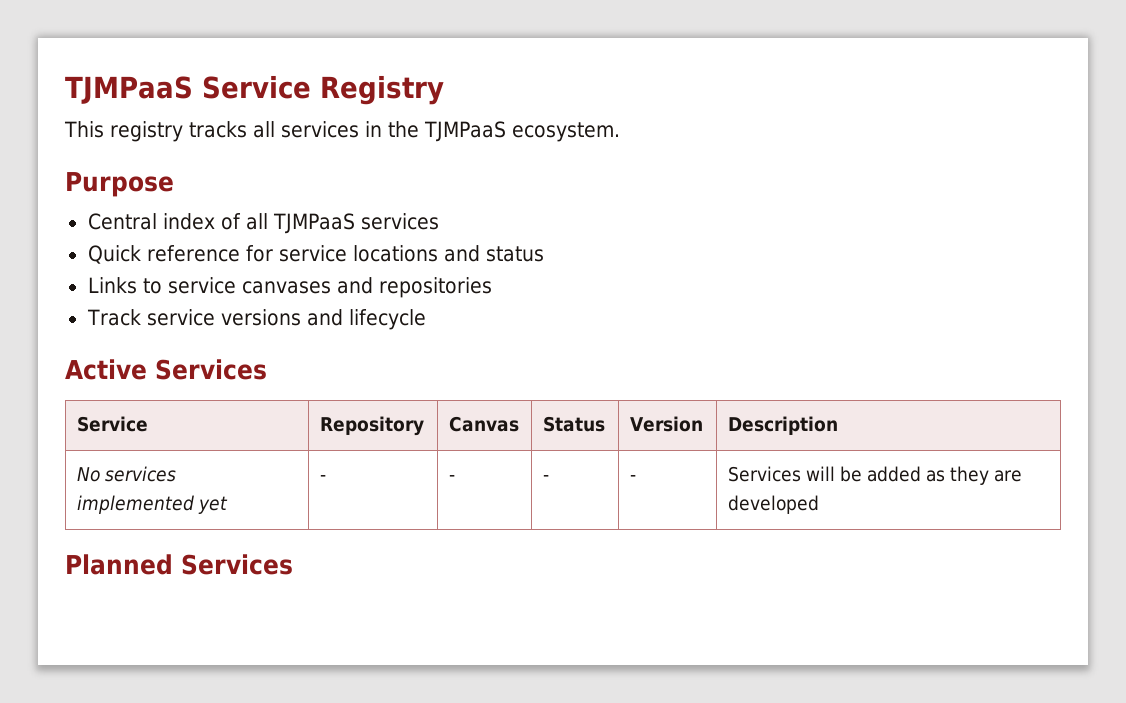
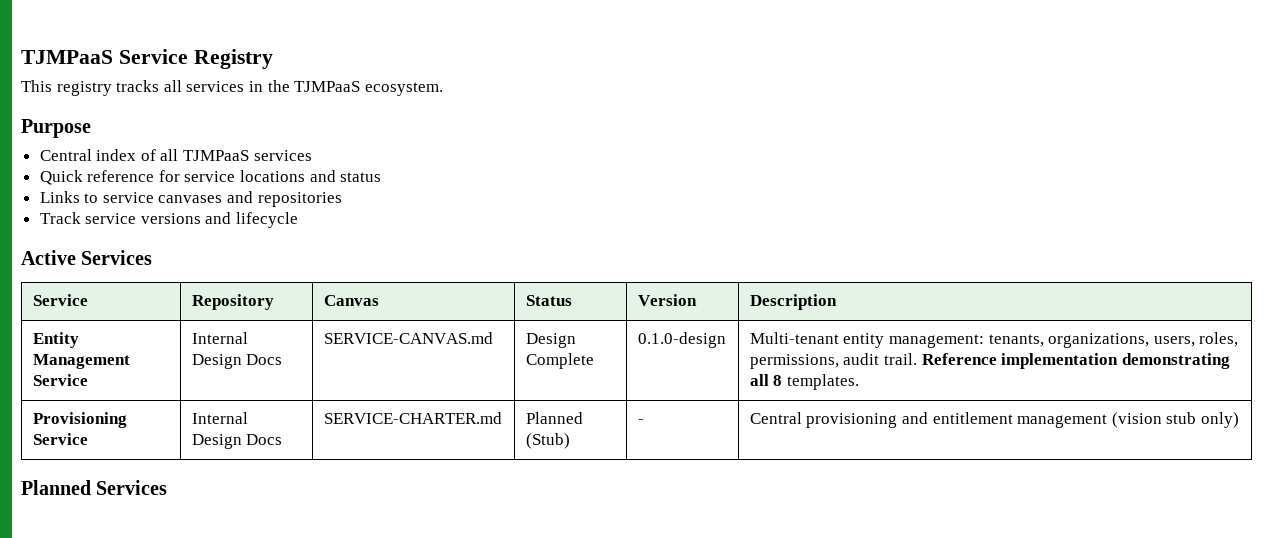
- No services implemented yet | - | - | - | - | Services will be added as they are developed
+ Entity Management Service | Internal Design Docs | SERVICE-CANVAS.md | Design Complete | 0.1.0-design | Multi-tenant entity management: tenants, organizations, users, roles, permissions, audit trail. Reference implementation demonstrating all 8 templates.
+ Provisioning Service | Internal Design Docs | SERVICE-CHARTER.md | Planned (Stub) | - | Central provisioning and entitlement management (vision stub only)

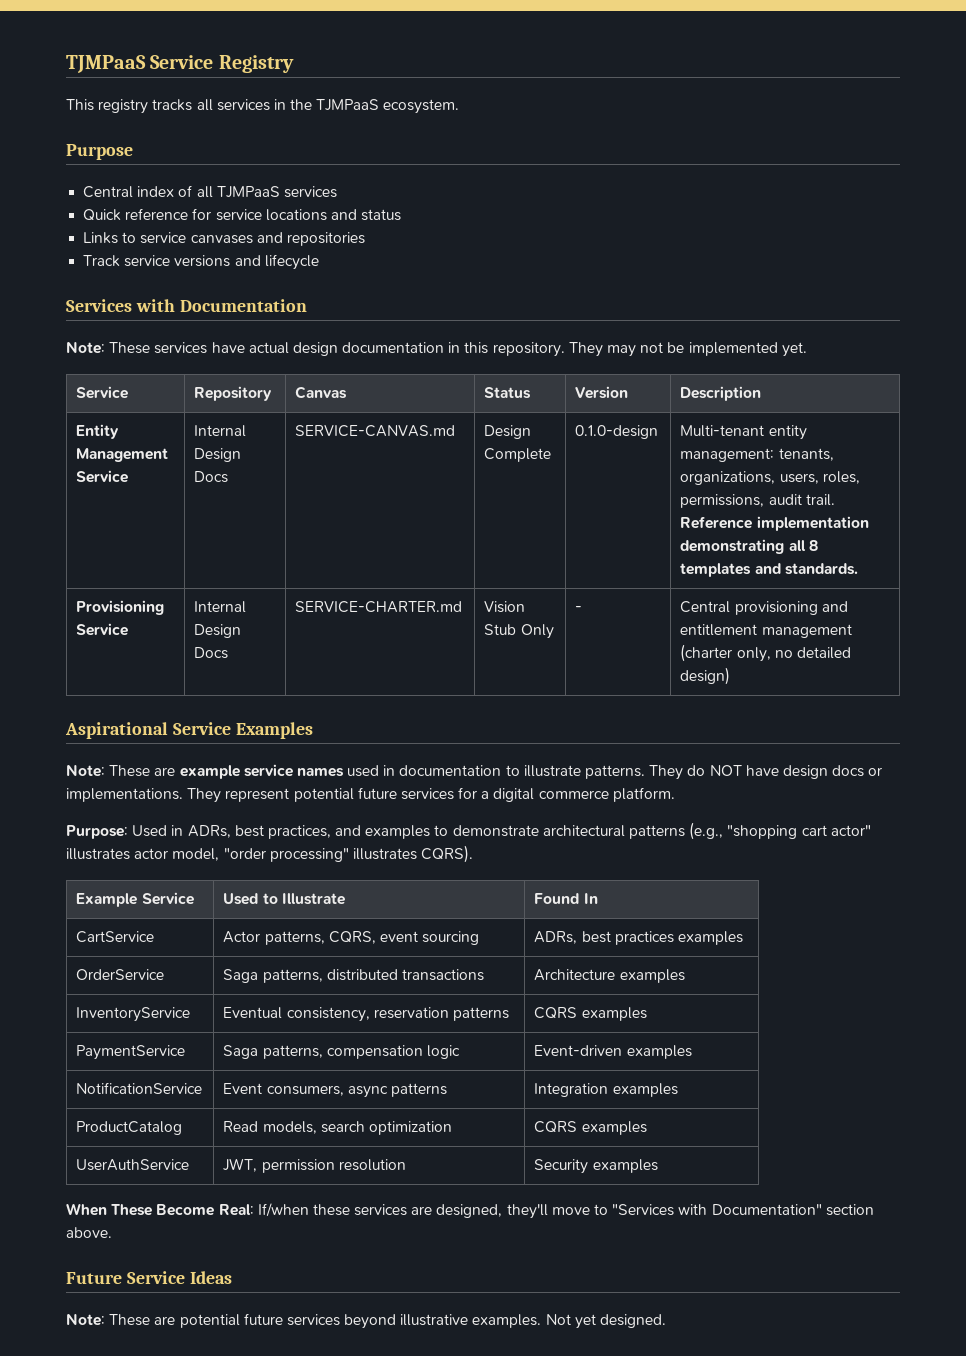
- Active Services
+ Services with Documentation
+ Note: These services have actual design documentation in this repository. They may not be implemented yet.
- Entity Management Service | Internal Design Docs | SERVICE-CANVAS.md | Design Complete | 0.1.0-design | Multi-tenant entity management: tenants, organizations, users, roles, permissions, audit trail. Reference implementation demonstrating all 8 templates.
+ Entity Management Service | Internal Design Docs | SERVICE-CANVAS.md | Design Complete | 0.1.0-design | Multi-tenant entity management: tenants, organizations, users, roles, permissions, audit trail. Reference implementation demonstrating all 8 templates and standards.
- Provisioning Service | Internal Design Docs | SERVICE-CHARTER.md | Planned (Stub) | - | Central provisioning and entitlement management (vision stub only)
- Planned Services
+ Provisioning Service | Internal Design Docs | SERVICE-CHARTER.md | Vision Stub Only | - | Central provisioning and entitlement management (charter only, no detailed design)
+ Aspirational Service Examples
+ Note: These are example service names used in documentation to illustrate patterns. They do NOT have design docs or implementations. They represent potential future services for a digital commerce platform.
+ Purpose: Used in ADRs, best practices, and examples to demonstrate architectural patterns (e.g., "shopping cart actor" illustrates actor model, "order processing" illustrates CQRS).
+ Example Service | Used to Illustrate | Found In
+ CartService | Actor patterns, CQRS, event sourcing | ADRs, best practices examples
+ OrderService | Saga patterns, distributed transactions | Architecture examples
+ InventoryService | Eventual consistency, reservation patterns | CQRS examples
+ PaymentService | Saga patterns, compensation logic | Event-driven examples
+ NotificationService | Event consumers, async patterns | Integration examples
+ ProductCatalog | Read models, search optimization | CQRS examples
+ UserAuthService | JWT, permission resolution | Security examples
+ When These Become Real: If/when these services are designed, they'll move to "Services with Documentation" section above.
+ Future Service Ideas
+ Note: These are potential future services beyond illustrative examples. Not yet designed.

